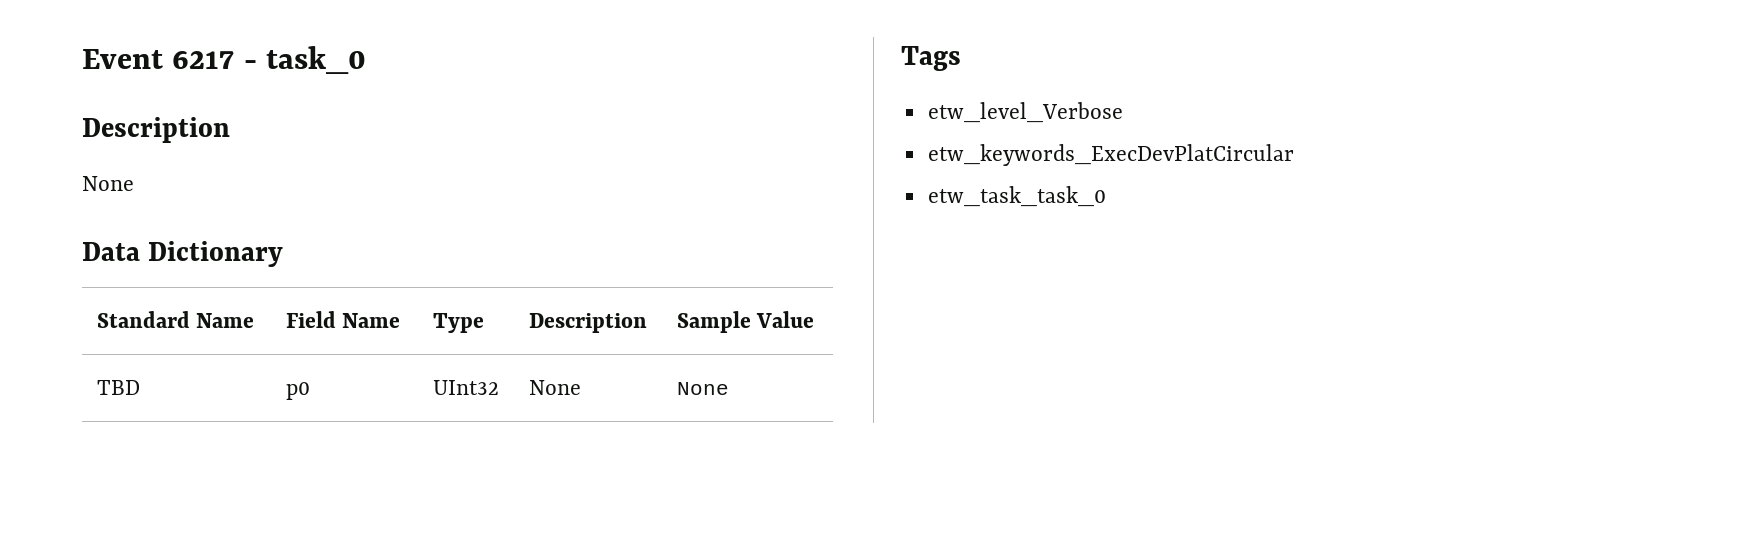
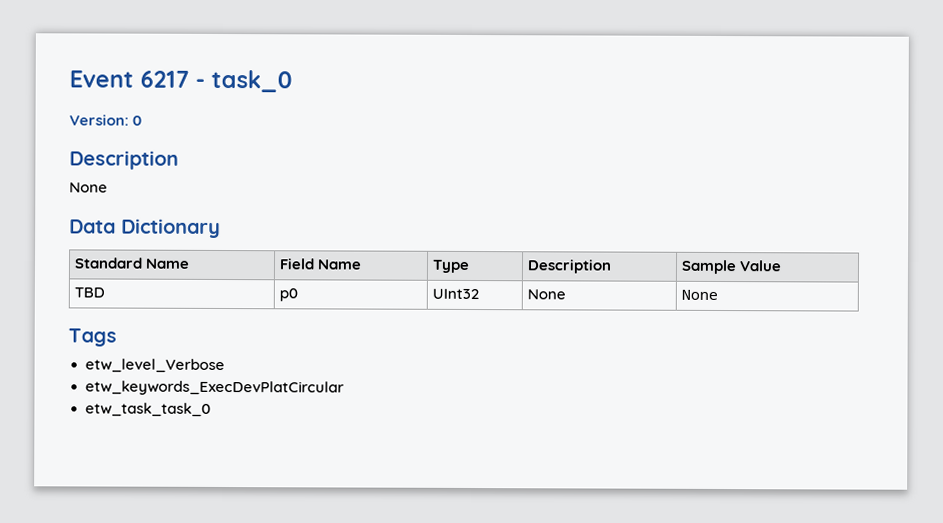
+ Version: 0

